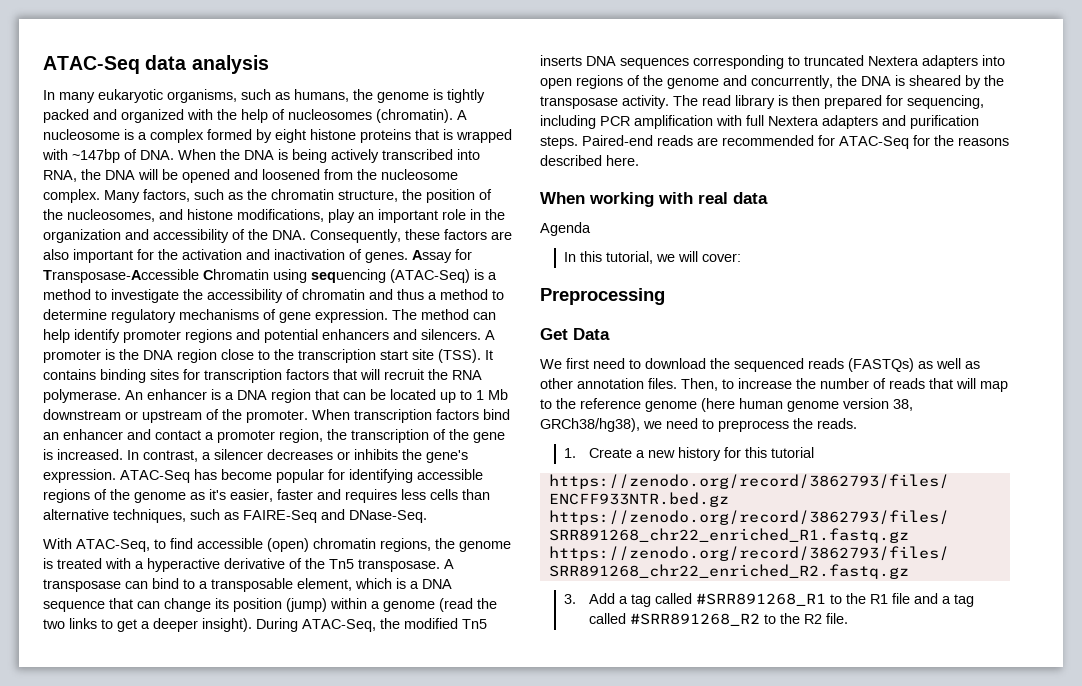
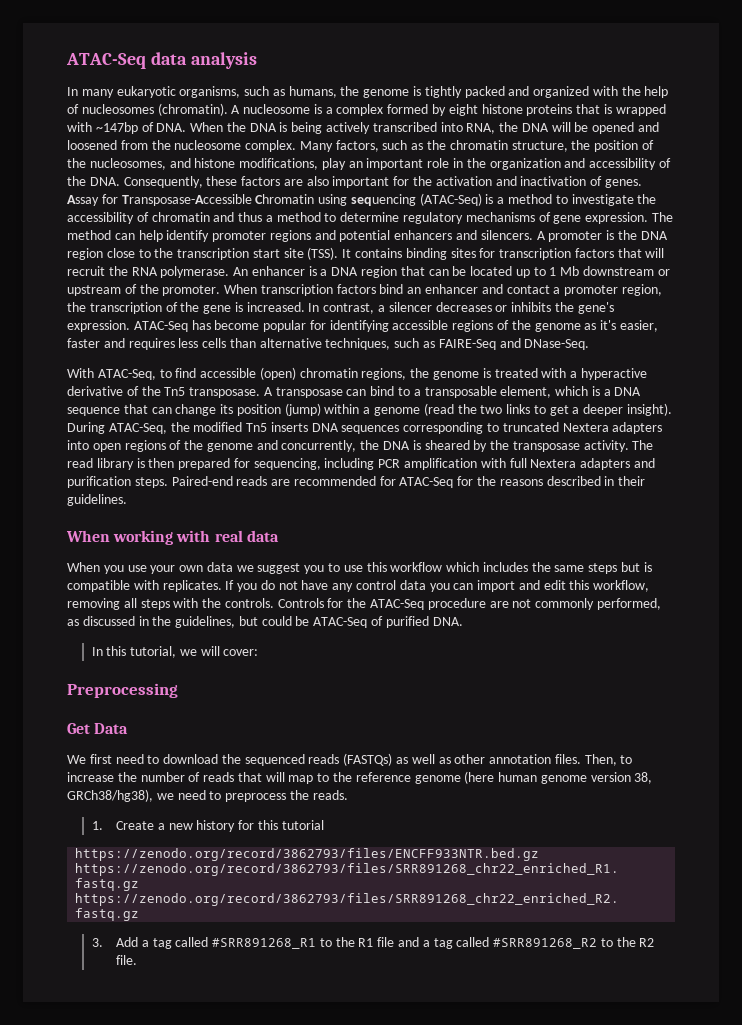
- Paired-end reads are recommended for ATAC-Seq for the reasons described here.
+ Paired-end reads are recommended for ATAC-Seq for the reasons described in their guidelines.
- Agenda
+ When you use your own data we suggest you to use this workflow which includes the same steps but is compatible with replicates. If you do not have any control data you can import and edit this workflow, removing all steps with the controls. Controls for the ATAC-Seq procedure are not commonly performed, as discussed in the guidelines, but could be ATAC-Seq of purified DNA.

